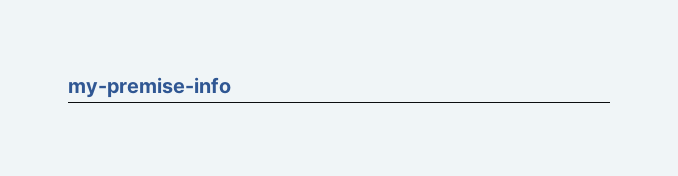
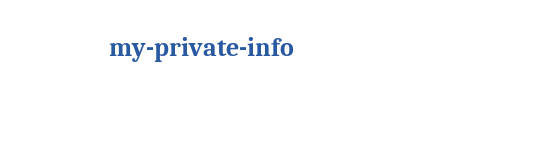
- my-premise-info
+ my-private-info

